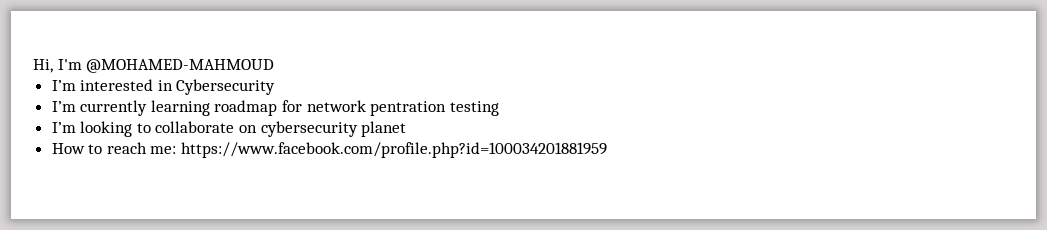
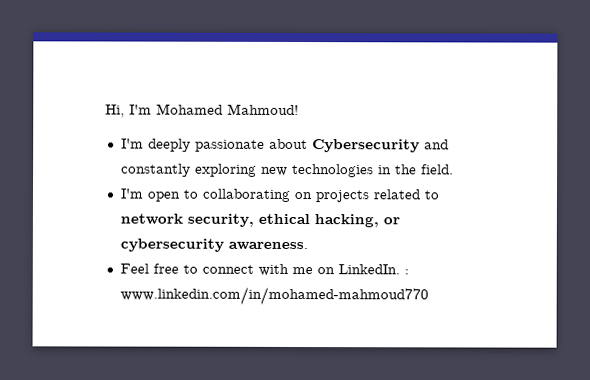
- Hi, I'm @MOHAMED-MAHMOUD
- I’m interested in Cybersecurity
- I’m currently learning roadmap for network pentration testing
- I’m looking to collaborate on cybersecurity planet
- How to reach me: https://www.facebook.com/profile.php?id=100034201881959
+ Hi, I'm Mohamed Mahmoud!
+ I'm deeply passionate about Cybersecurity and constantly exploring new technologies in the field.
+ I'm open to collaborating on projects related to network security, ethical hacking, or cybersecurity awareness.
+ Feel free to connect with me on LinkedIn. : www.linkedin.com/in/mohamed-mahmoud770

